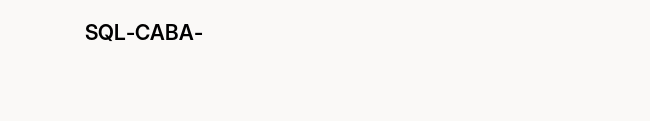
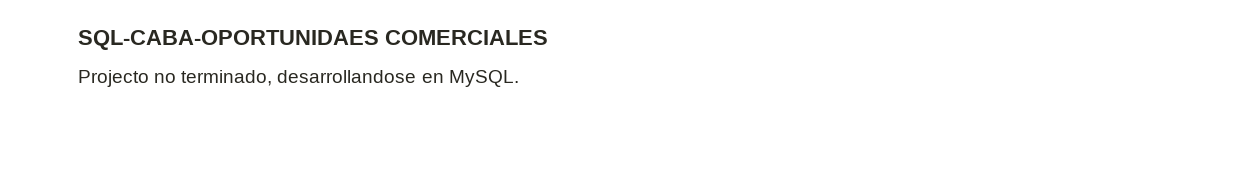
- SQL-CABA-
+ SQL-CABA-OPORTUNIDAES COMERCIALES
+ Projecto no terminado, desarrollandose en MySQL.

